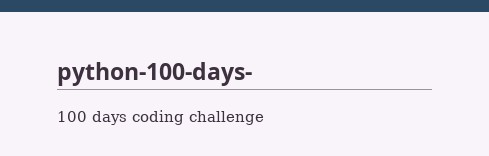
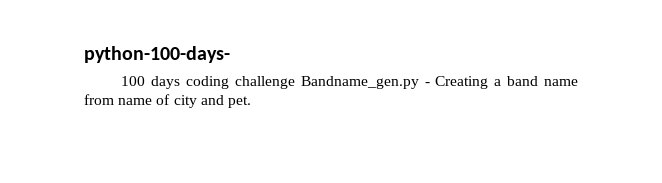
- 100 days coding challenge
+ 100 days coding challenge Bandname_gen.py - Creating a band name from name of city and pet.

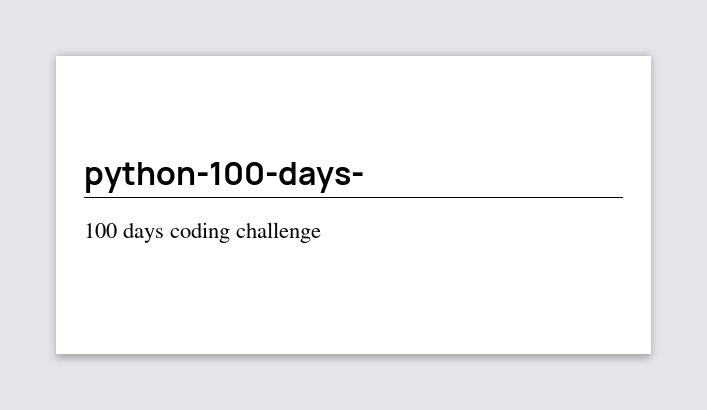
- 100 days coding challenge Bandname_gen.py - Creating a band name from name of city and pet.
+ 100 days coding challenge

